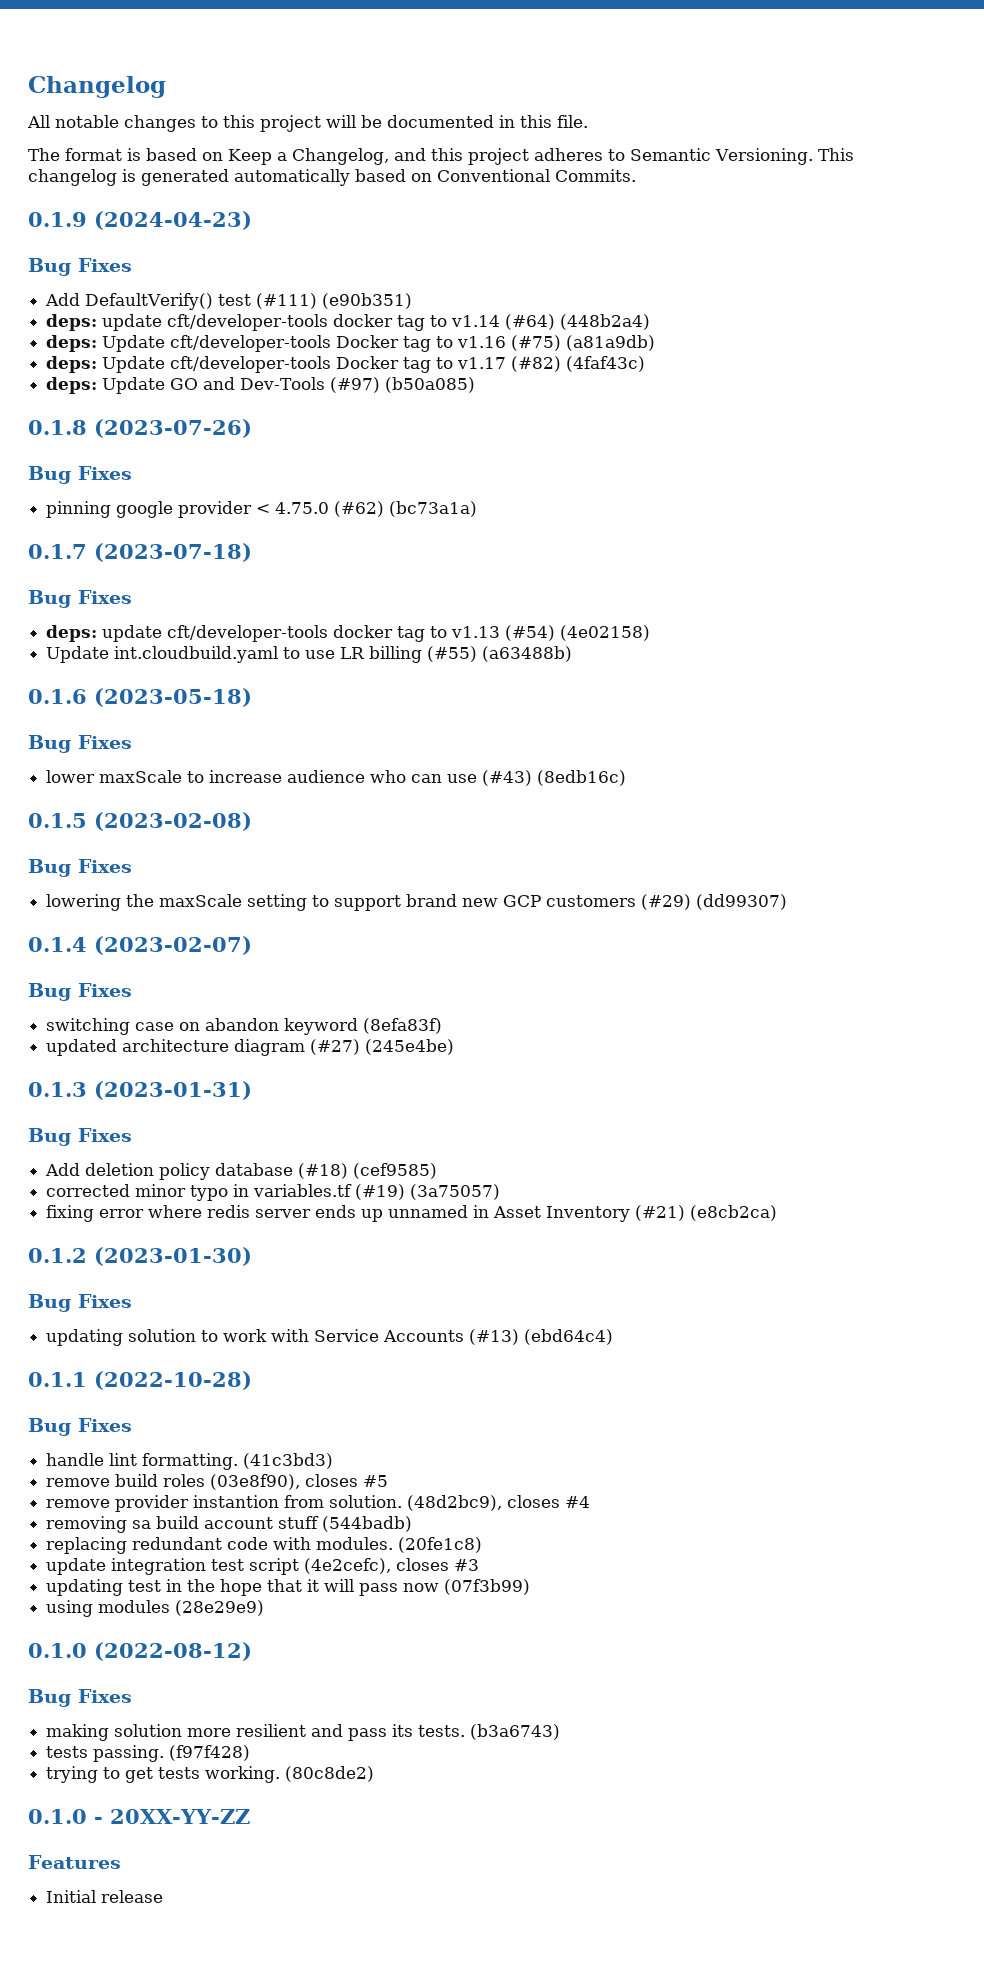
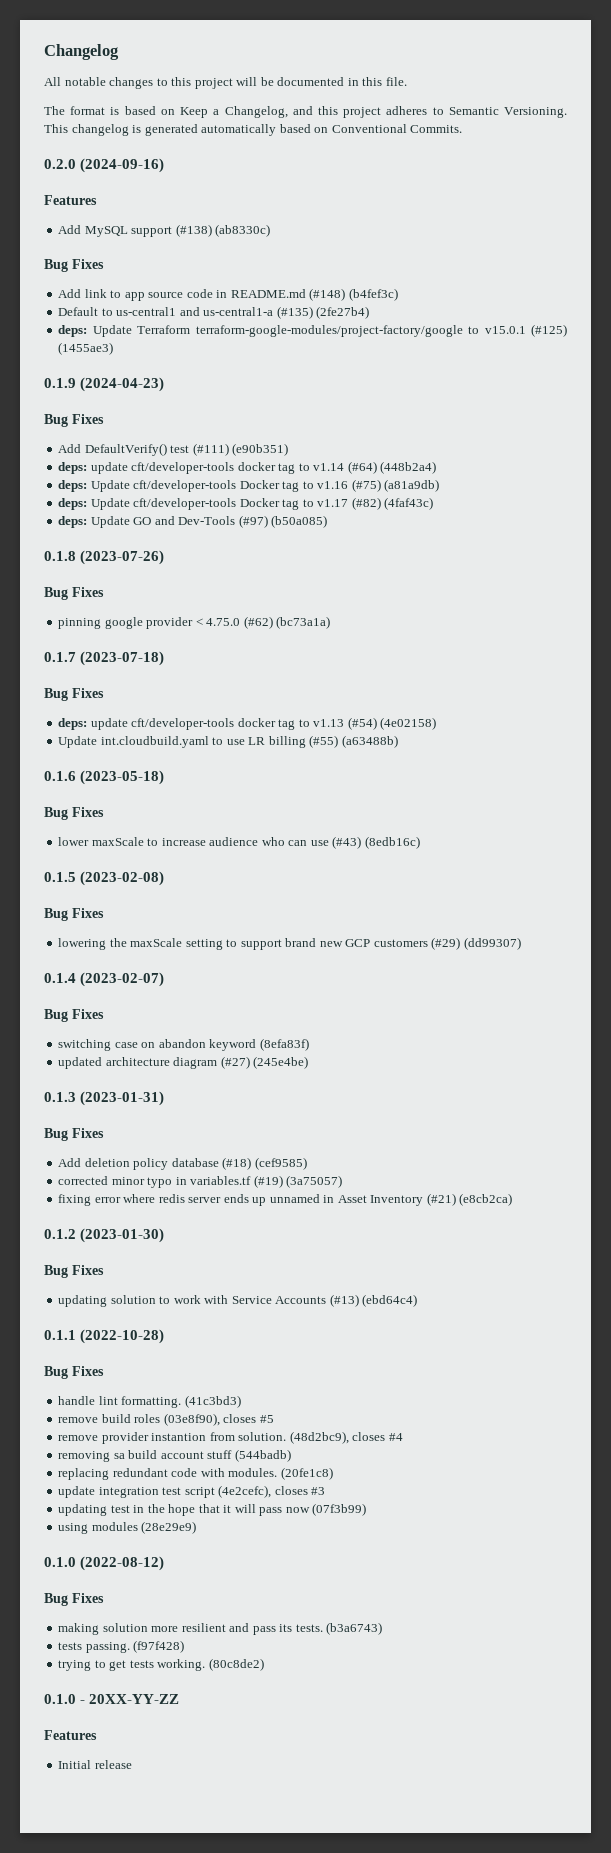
+ 0.2.0 (2024-09-16)
+ Features
+ Add MySQL support (#138) (ab8330c)
+ Bug Fixes
+ Add link to app source code in README.md (#148) (b4fef3c)
+ Default to us-central1 and us-central1-a (#135) (2fe27b4)
+ deps: Update Terraform terraform-google-modules/project-factory/google to v15.0.1 (#125) (1455ae3)

